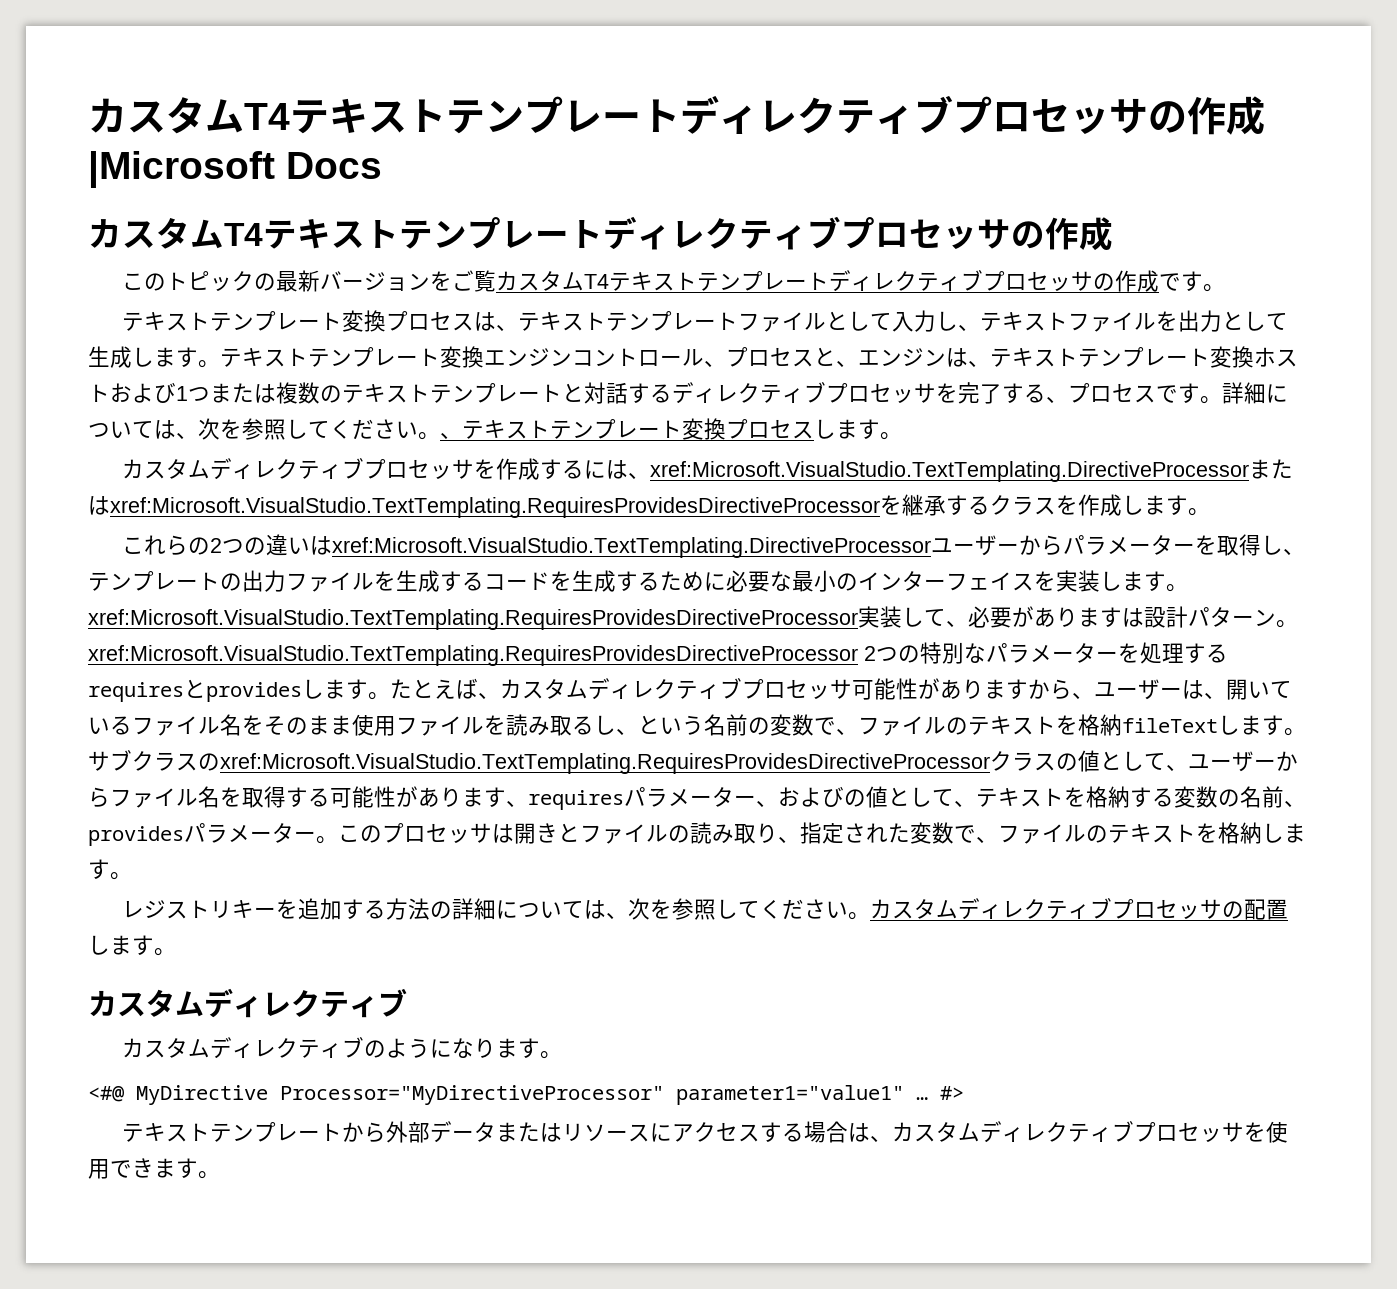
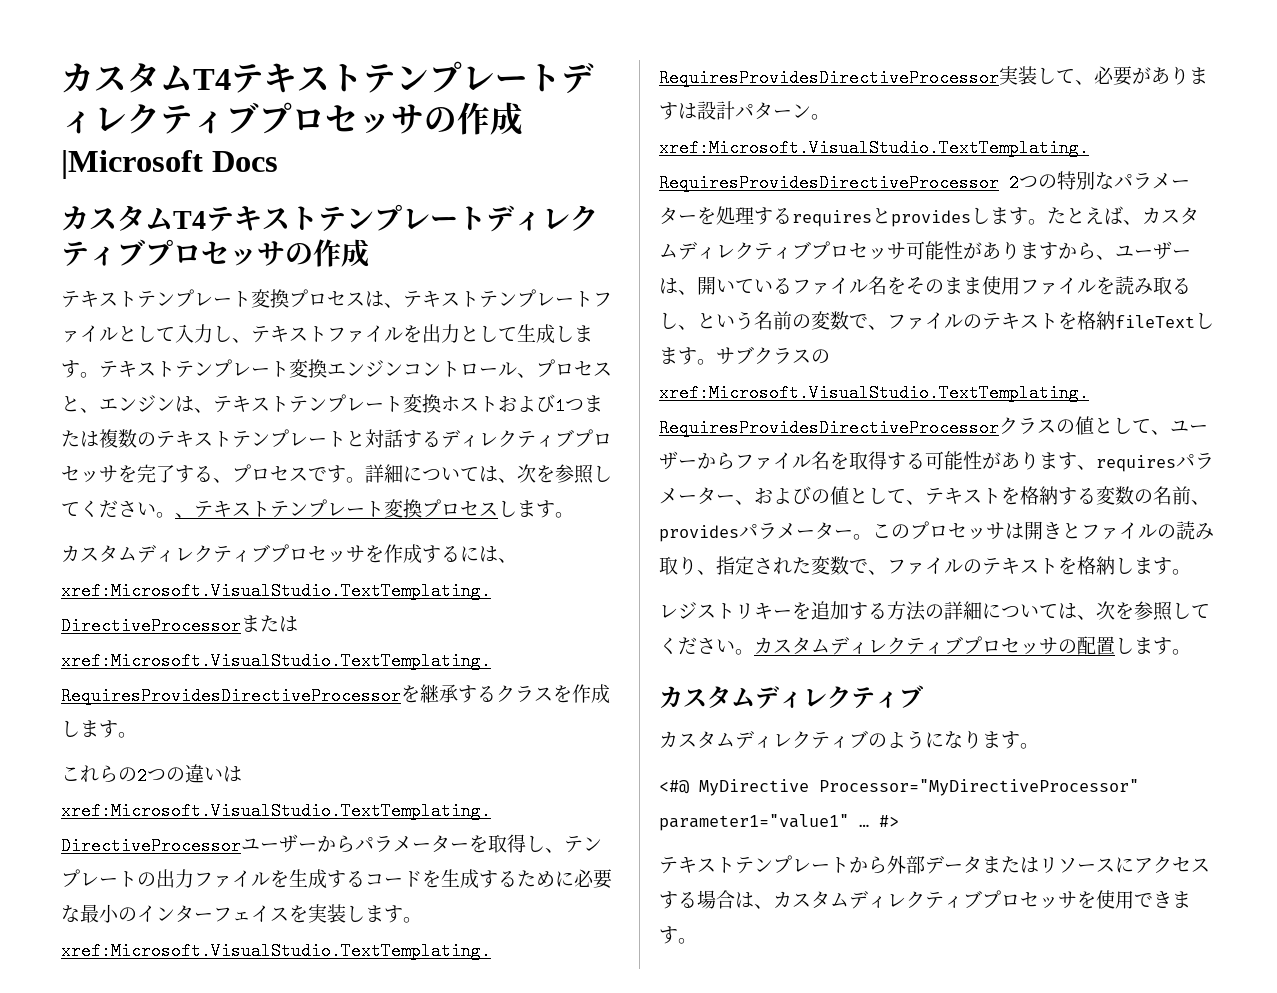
- このトピックの最新バージョンをご覧カスタムT4テキストテンプレートディレクティブプロセッサの作成です。

